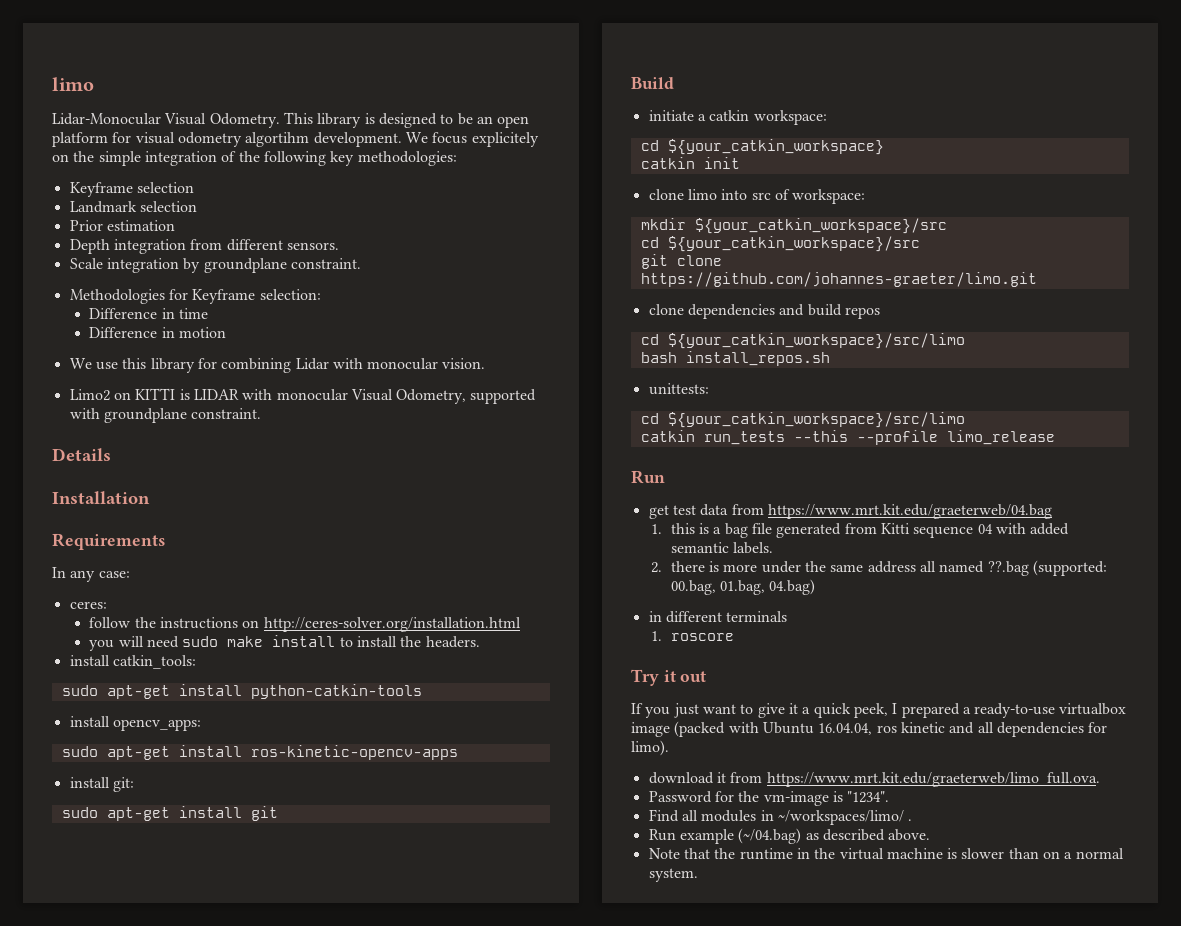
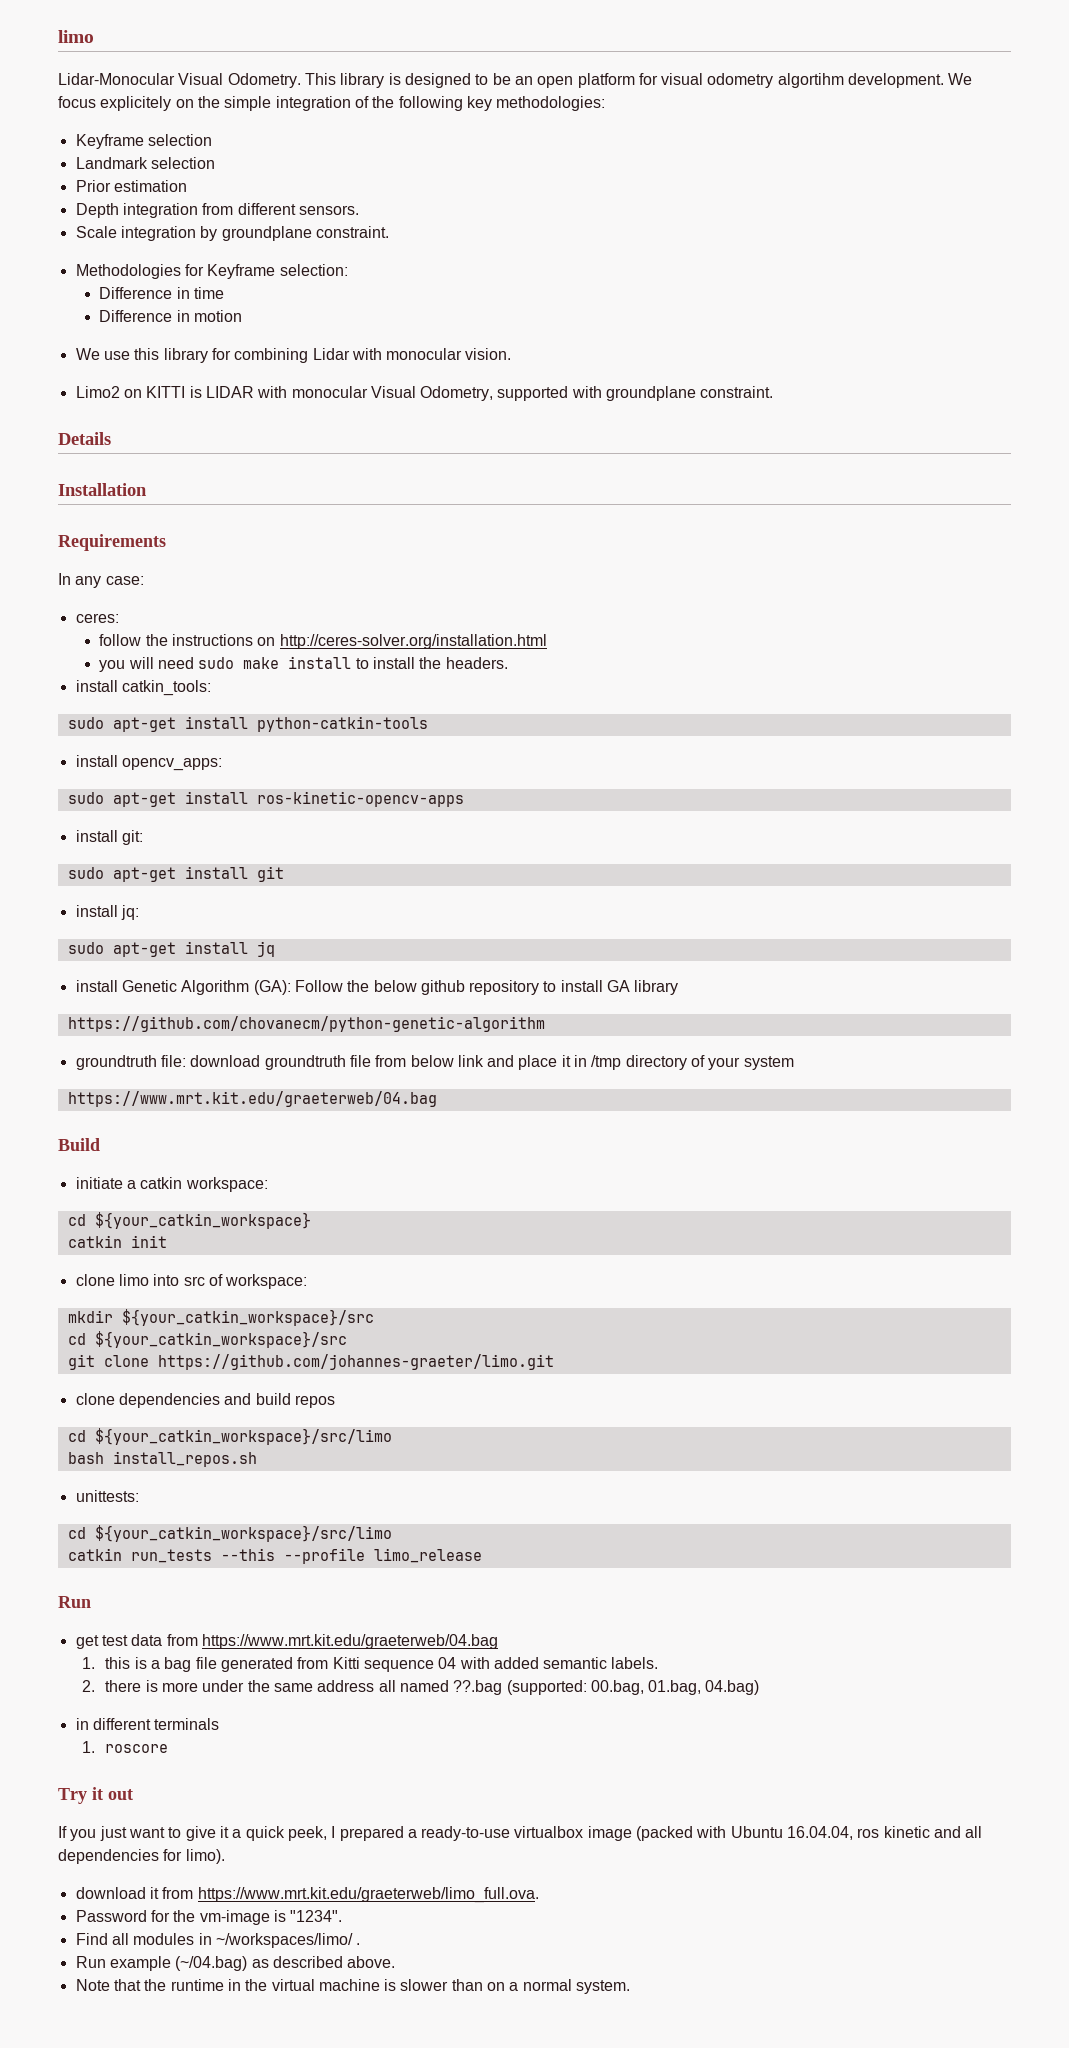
+ install jq:
+ sudo apt-get install jq
+ install Genetic Algorithm (GA): Follow the below github repository to install GA library
+ https://github.com/chovanecm/python-genetic-algorithm
+ groundtruth file: download groundtruth file from below link and place it in /tmp directory of your system
+ https://www.mrt.kit.edu/graeterweb/04.bag

